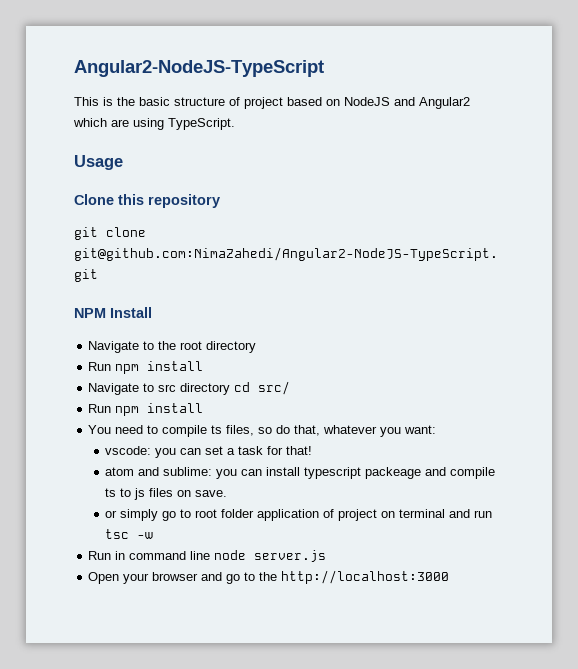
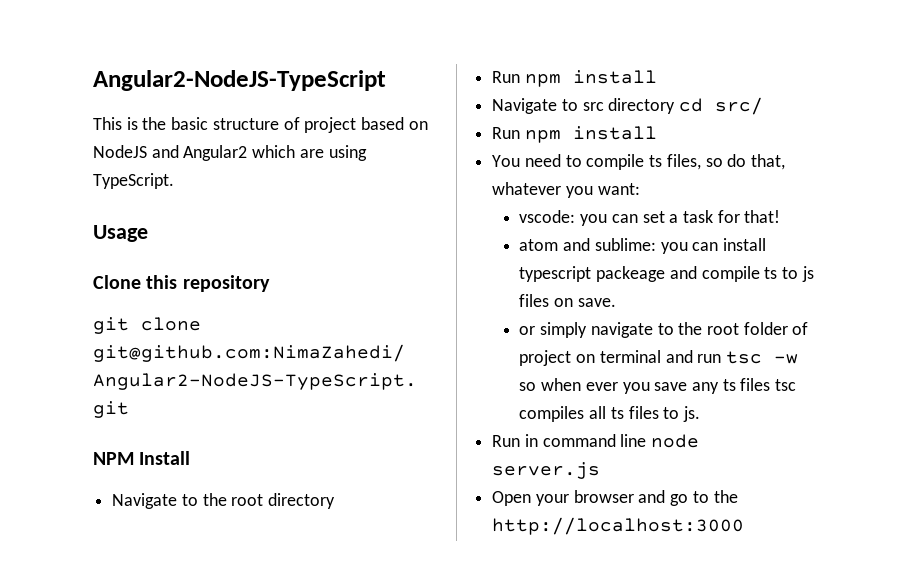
- or simply go to root folder application of project on terminal and run tsc -w
+ or simply navigate to the root folder of project on terminal and run tsc -w so when ever you save any ts files tsc compiles all ts files to js.

